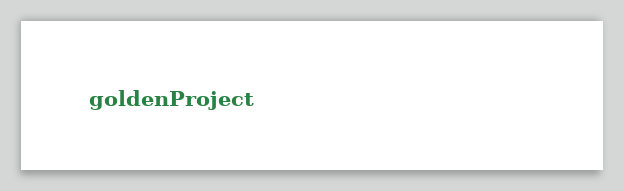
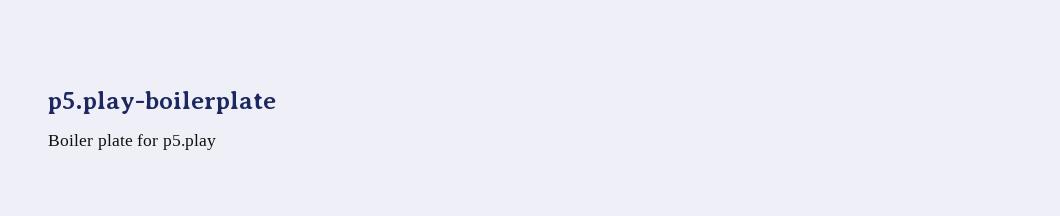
- goldenProject
+ p5.play-boilerplate
+ Boiler plate for p5.play

